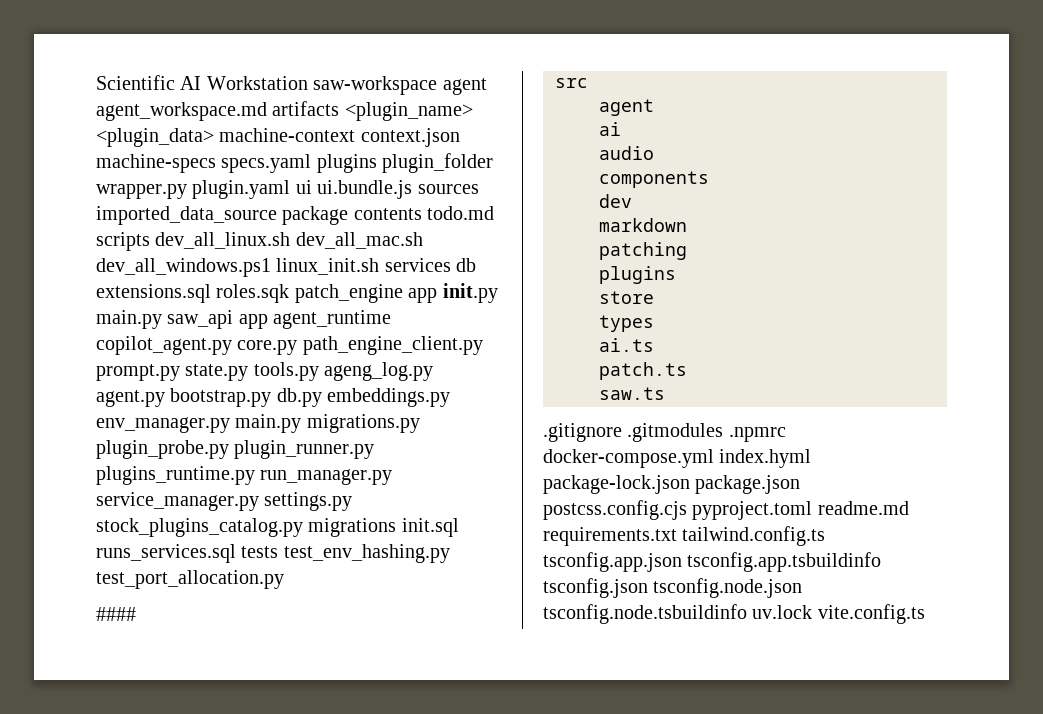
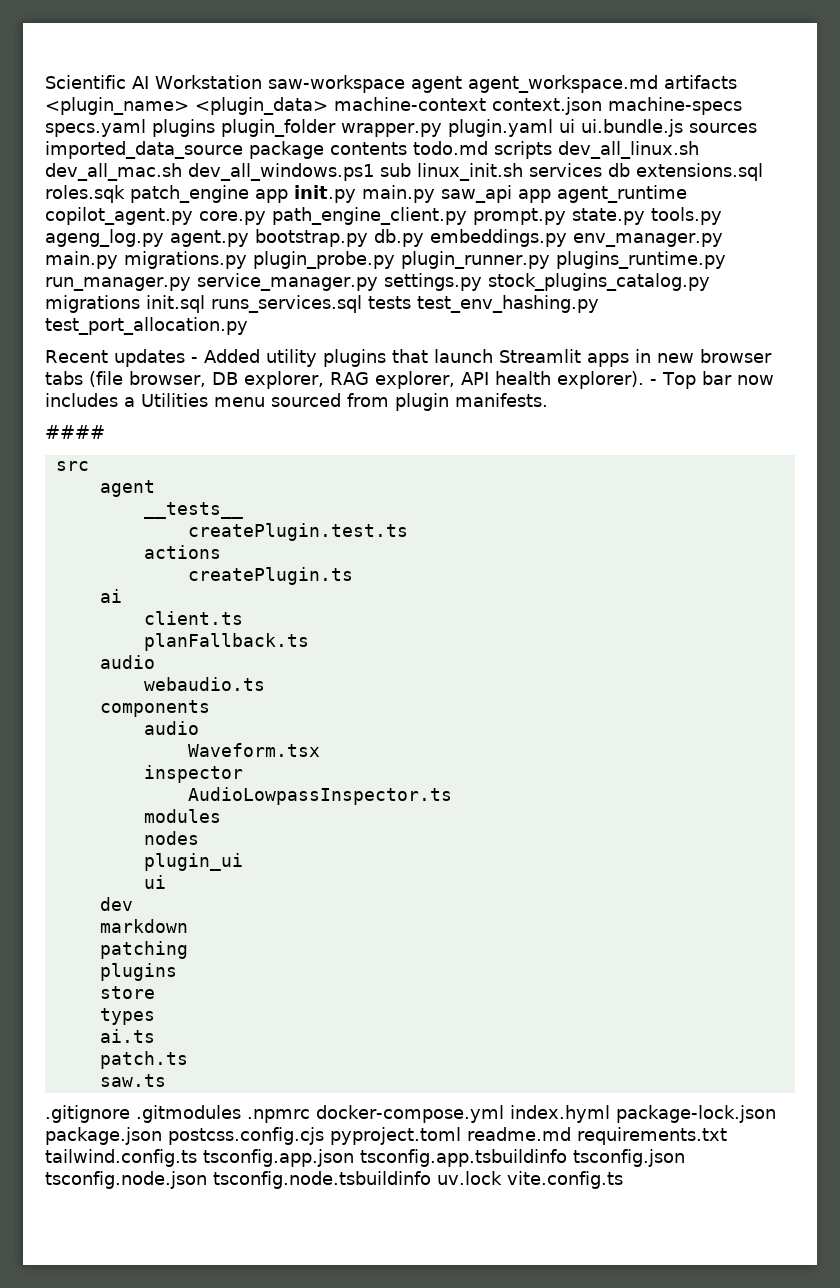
- Scientific AI Workstation saw-workspace agent agent_workspace.md artifacts <plugin_name> <plugin_data> machine-context context.json machine-specs specs.yaml plugins plugin_folder wrapper.py plugin.yaml ui ui.bundle.js sources imported_data_source package contents todo.md scripts dev_all_linux.sh dev_all_mac.sh dev_all_windows.ps1 linux_init.sh services db extensions.sql roles.sqk patch_engine app init.py main.py saw_api app agent_runtime copilot_agent.py core.py path_engine_client.py prompt.py state.py tools.py ageng_log.py agent.py bootstrap.py db.py embeddings.py env_manager.py main.py migrations.py plugin_probe.py plugin_runner.py plugins_runtime.py run_manager.py service_manager.py settings.py stock_plugins_catalog.py migrations init.sql runs_services.sql tests test_env_hashing.py test_port_allocation.py
+ Scientific AI Workstation saw-workspace agent agent_workspace.md artifacts <plugin_name> <plugin_data> machine-context context.json machine-specs specs.yaml plugins plugin_folder wrapper.py plugin.yaml ui ui.bundle.js sources imported_data_source package contents todo.md scripts dev_all_linux.sh dev_all_mac.sh dev_all_windows.ps1 sub linux_init.sh services db extensions.sql roles.sqk patch_engine app init.py main.py saw_api app agent_runtime copilot_agent.py core.py path_engine_client.py prompt.py state.py tools.py ageng_log.py agent.py bootstrap.py db.py embeddings.py env_manager.py main.py migrations.py plugin_probe.py plugin_runner.py plugins_runtime.py run_manager.py service_manager.py settings.py stock_plugins_catalog.py migrations init.sql runs_services.sql tests test_env_hashing.py test_port_allocation.py
+ Recent updates - Added utility plugins that launch Streamlit apps in new browser tabs (file browser, DB explorer, RAG explorer, API health explorer). - Top bar now includes a Utilities menu sourced from plugin manifests.
+ __tests__
+ createPlugin.test.ts
+ actions
+ createPlugin.ts
+ client.ts
+ planFallback.ts
  audio
+ webaudio.ts
  components
+ audio
+ Waveform.tsx
+ inspector
+ AudioLowpassInspector.ts
+ modules
+ nodes
+ plugin_ui
+ ui

